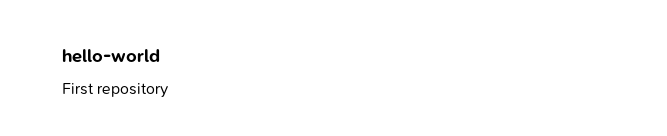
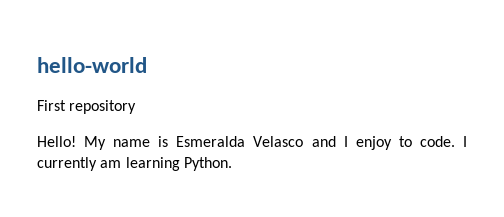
+ Hello! My name is Esmeralda Velasco and I enjoy to code. I currently am learning Python.

